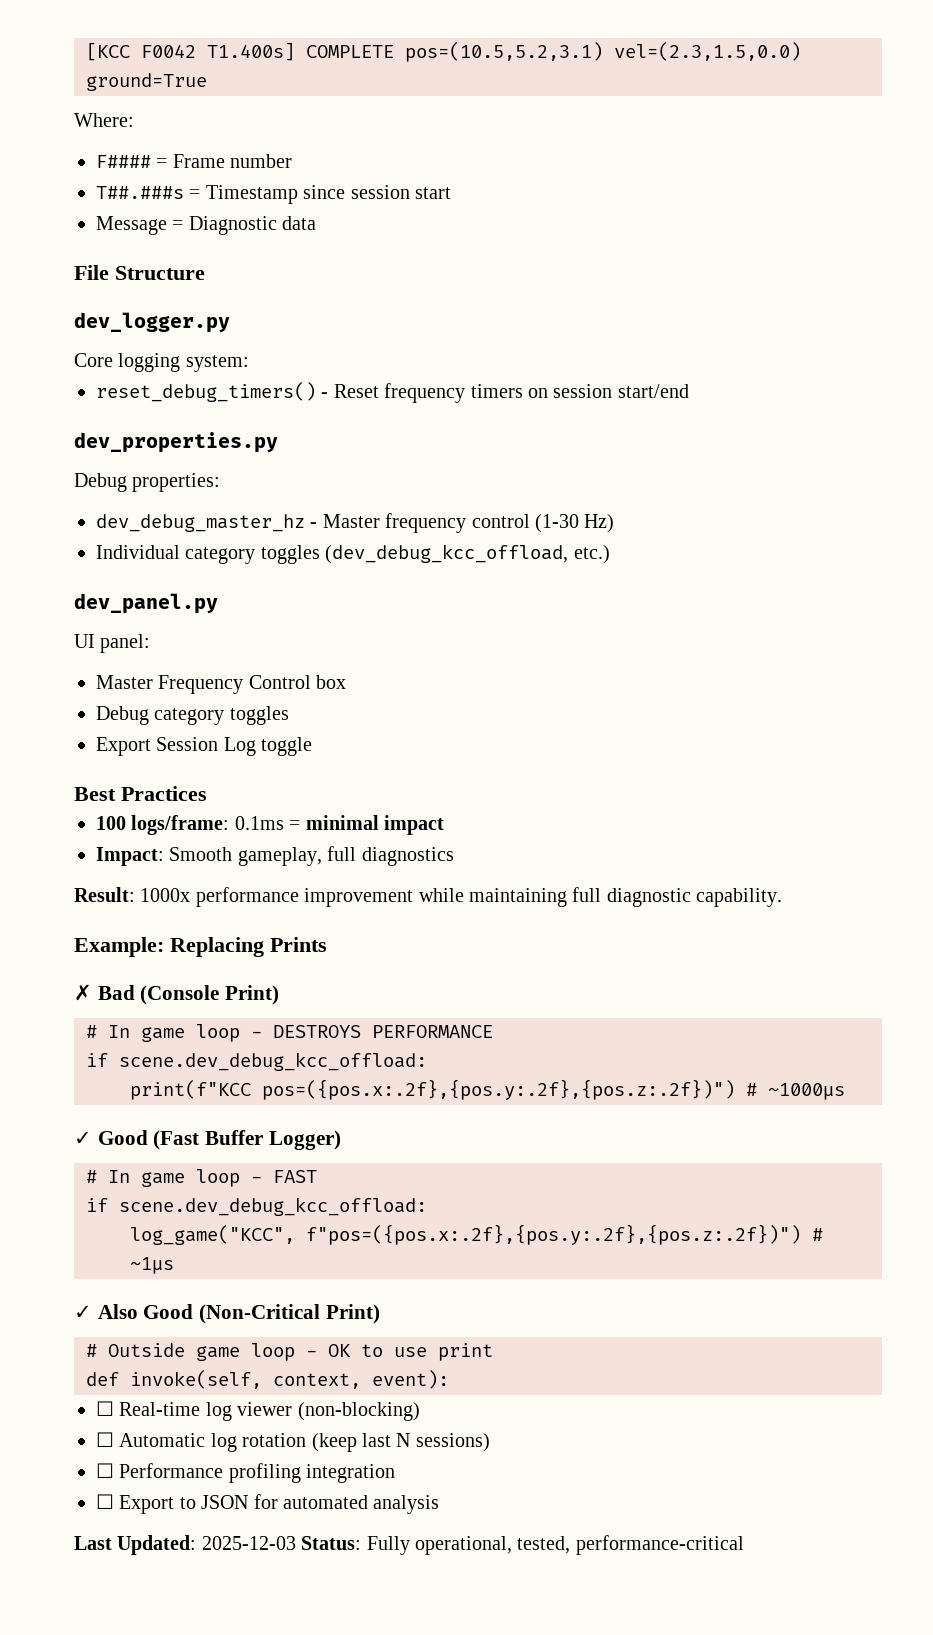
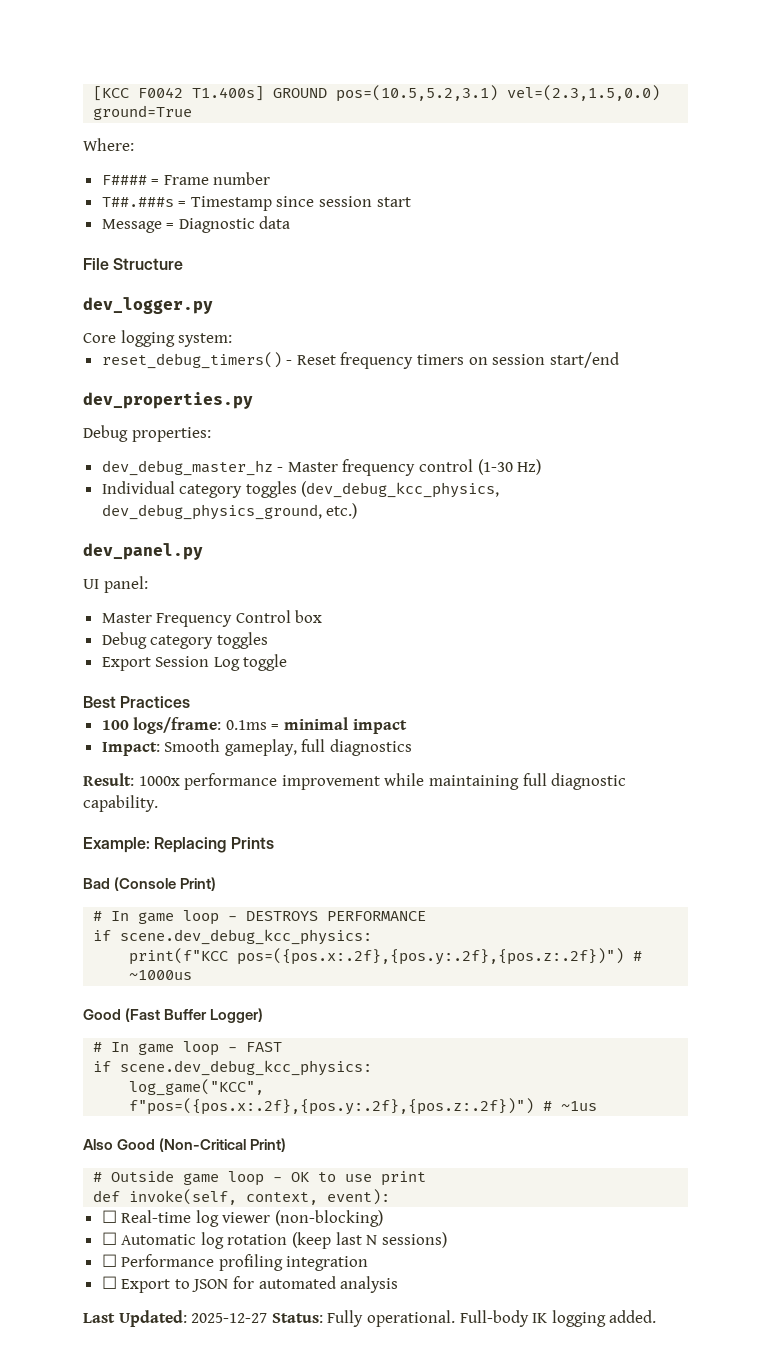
- [KCC F0042 T1.400s] COMPLETE pos=(10.5,5.2,3.1) vel=(2.3,1.5,0.0) ground=True
+ [KCC F0042 T1.400s] GROUND pos=(10.5,5.2,3.1) vel=(2.3,1.5,0.0) ground=True
- Individual category toggles (dev_debug_kcc_offload, etc.)
+ Individual category toggles (dev_debug_kcc_physics, dev_debug_physics_ground, etc.)
- ✗ Bad (Console Print)
+ Bad (Console Print)
  # In game loop - DESTROYS PERFORMANCE
- if scene.dev_debug_kcc_offload:
+ if scene.dev_debug_kcc_physics:
- print(f"KCC pos=({pos.x:.2f},{pos.y:.2f},{pos.z:.2f})") # ~1000μs
- ✓ Good (Fast Buffer Logger)
+ print(f"KCC pos=({pos.x:.2f},{pos.y:.2f},{pos.z:.2f})") # ~1000us
+ Good (Fast Buffer Logger)
  # In game loop - FAST
- if scene.dev_debug_kcc_offload:
+ if scene.dev_debug_kcc_physics:
- log_game("KCC", f"pos=({pos.x:.2f},{pos.y:.2f},{pos.z:.2f})") # ~1μs
- ✓ Also Good (Non-Critical Print)
+ log_game("KCC", f"pos=({pos.x:.2f},{pos.y:.2f},{pos.z:.2f})") # ~1us
+ Also Good (Non-Critical Print)
- Last Updated: 2025-12-03 Status: Fully operational, tested, performance-critical
+ Last Updated: 2025-12-27 Status: Fully operational. Full-body IK logging added.

